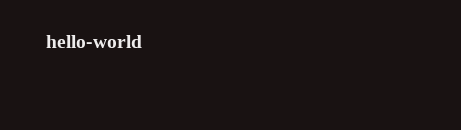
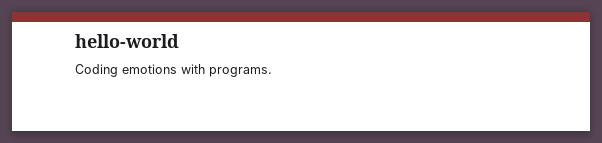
+ Coding emotions with programs.

